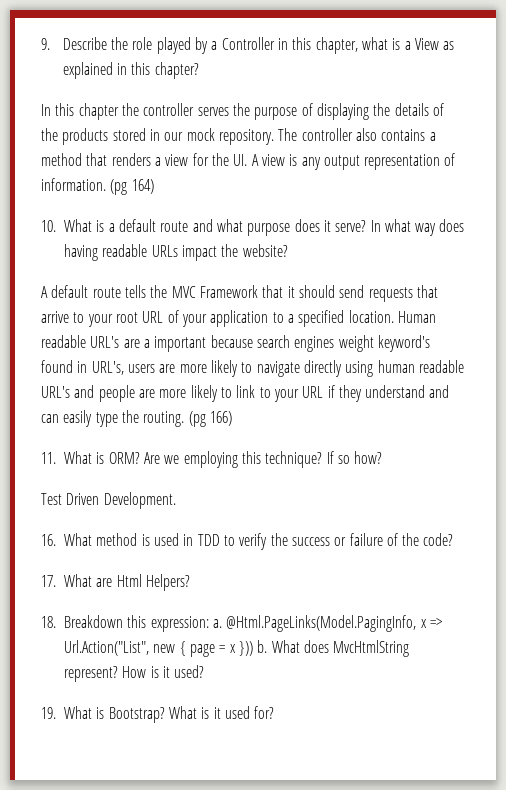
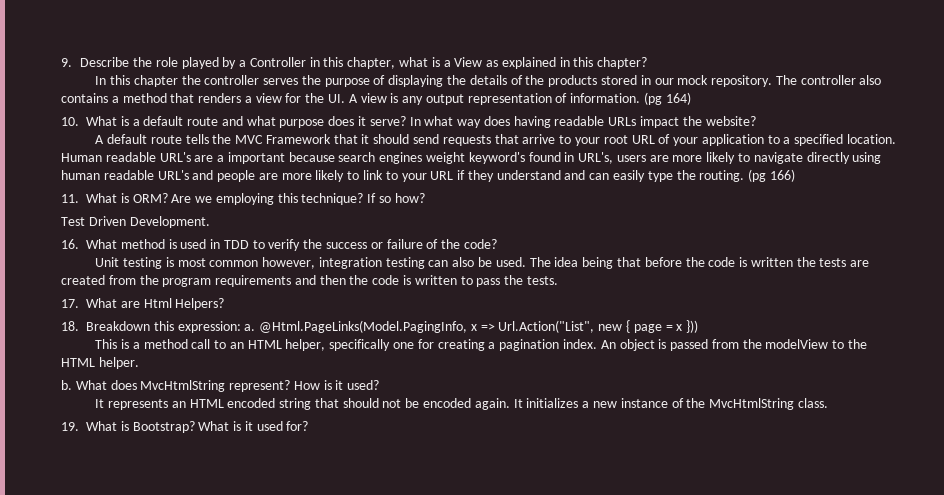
+ Unit testing is most common however, integration testing can also be used. The idea being that before the code is written the tests are created from the program requirements and then the code is written to pass the tests.
- @Html.PageLinks(Model.PagingInfo, x => Url.Action("List", new { page = x })) b.
+ @Html.PageLinks(Model.PagingInfo, x => Url.Action("List", new { page = x }))
+ This is a method call to an HTML helper, specifically one for creating a pagination index. An object is passed from the modelView to the HTML helper.
+ b.
+ It represents an HTML encoded string that should not be encoded again. It initializes a new instance of the MvcHtmlString class.

